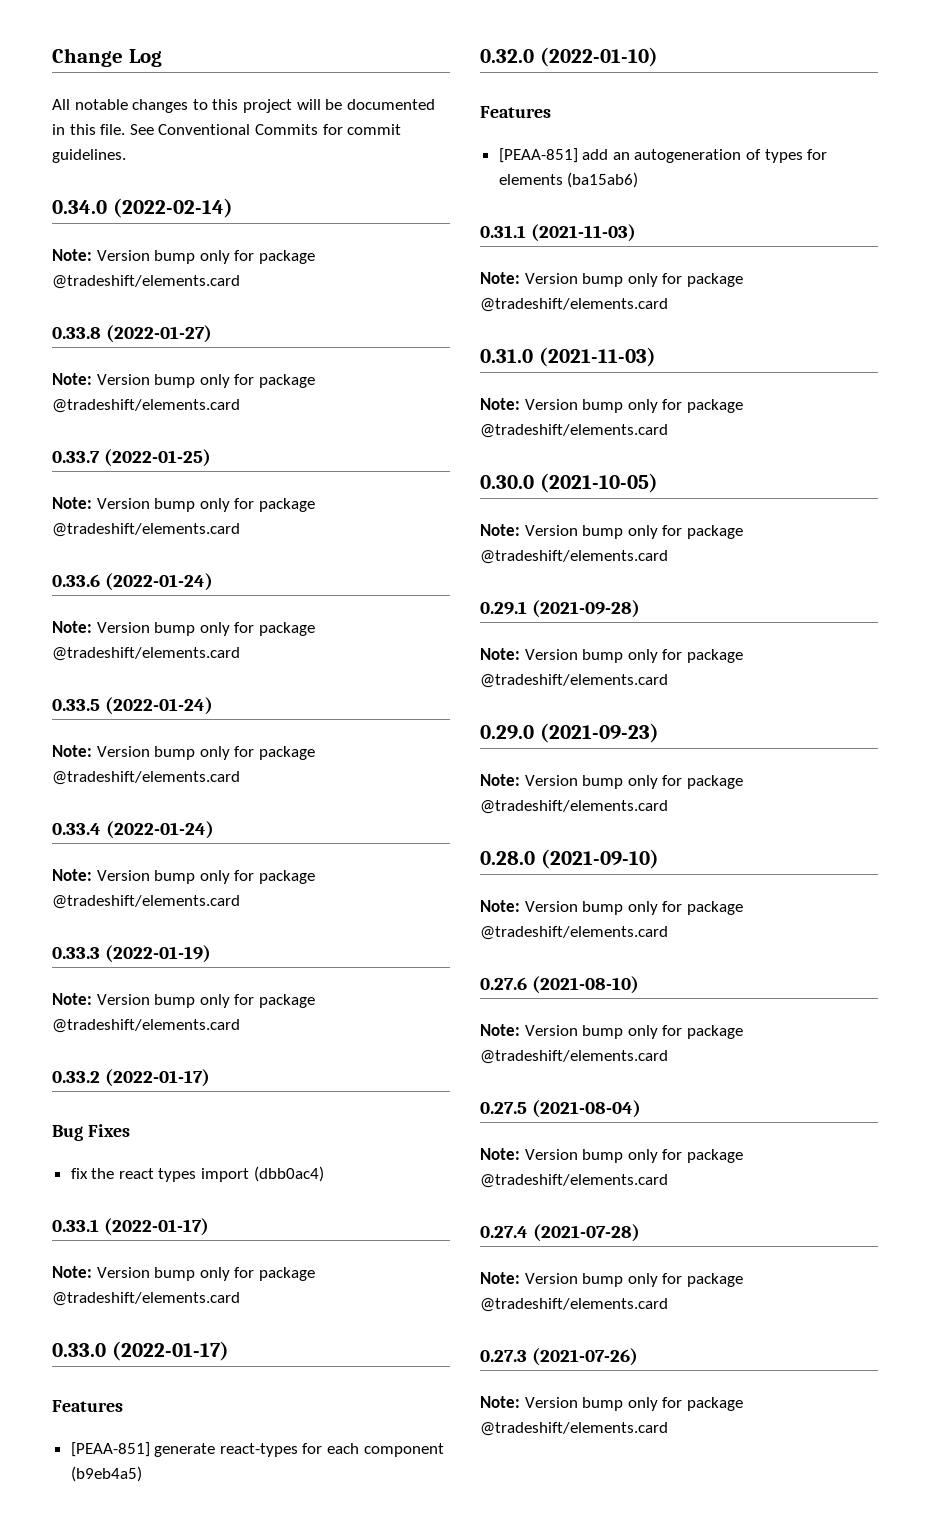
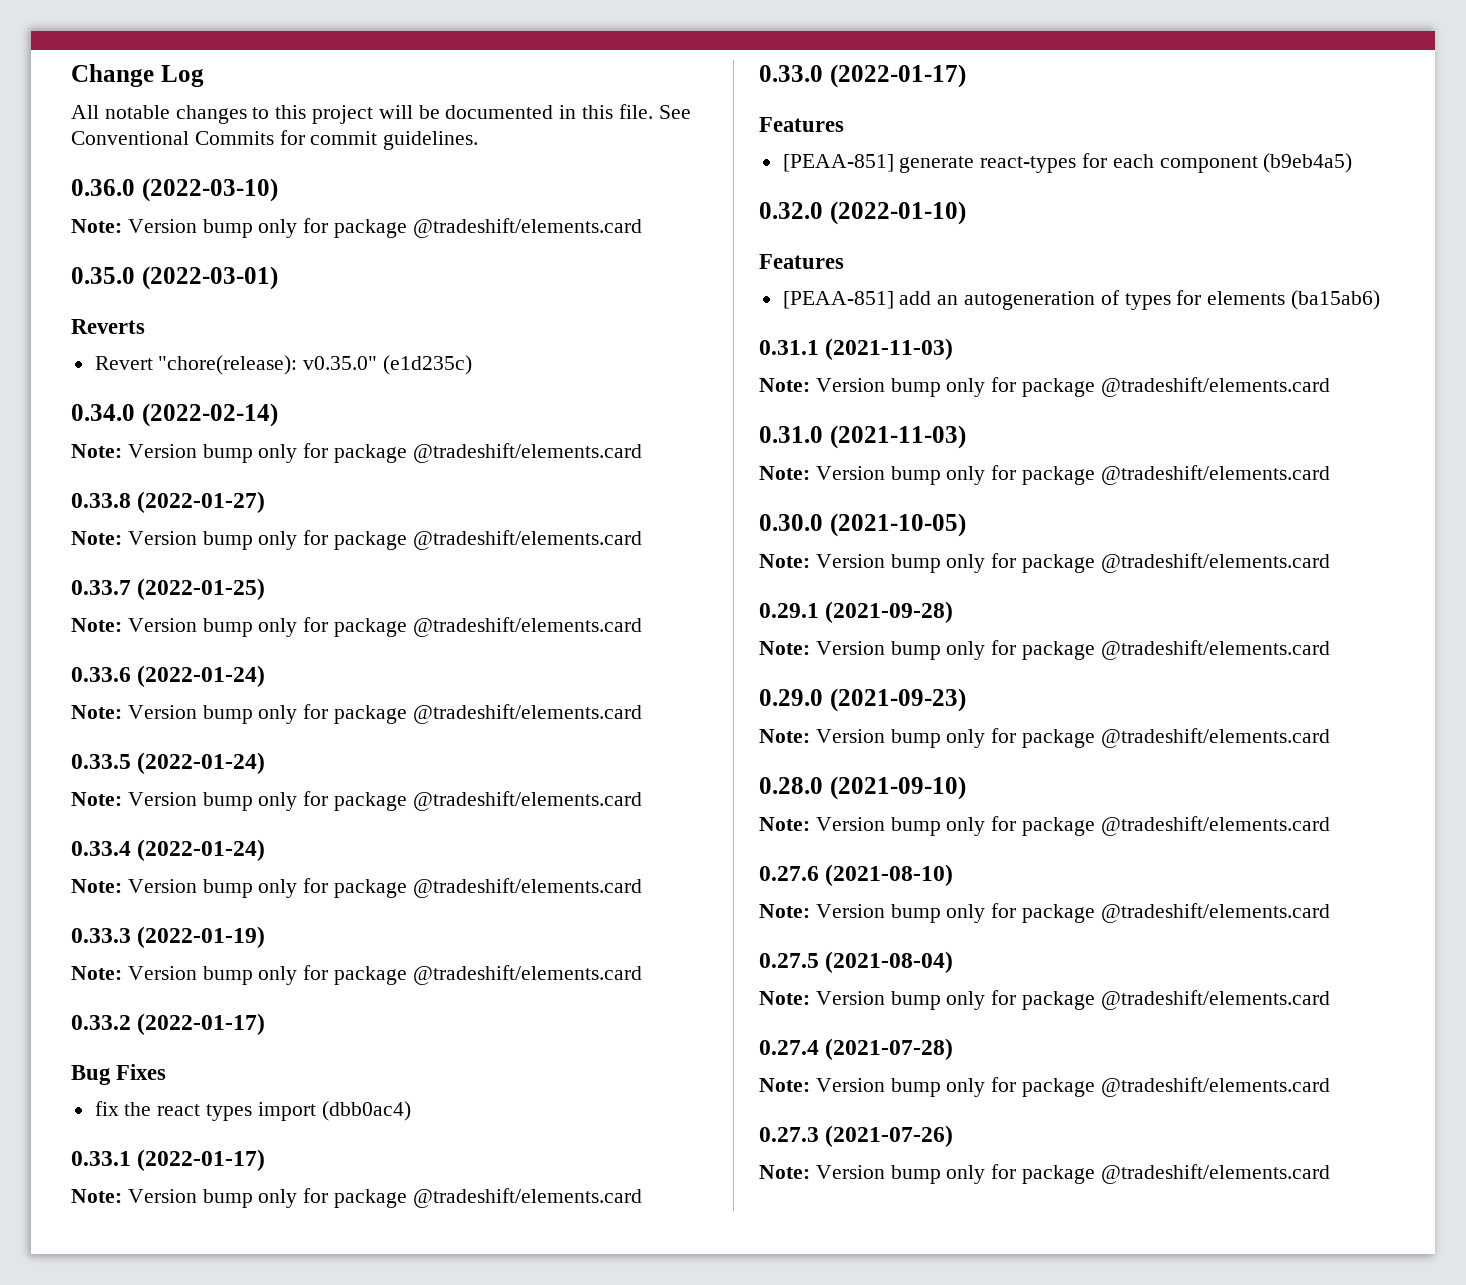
+ 0.36.0 (2022-03-10)
+ Note: Version bump only for package @tradeshift/elements.card
+ 0.35.0 (2022-03-01)
+ Reverts
+ Revert "chore(release): v0.35.0" (e1d235c)

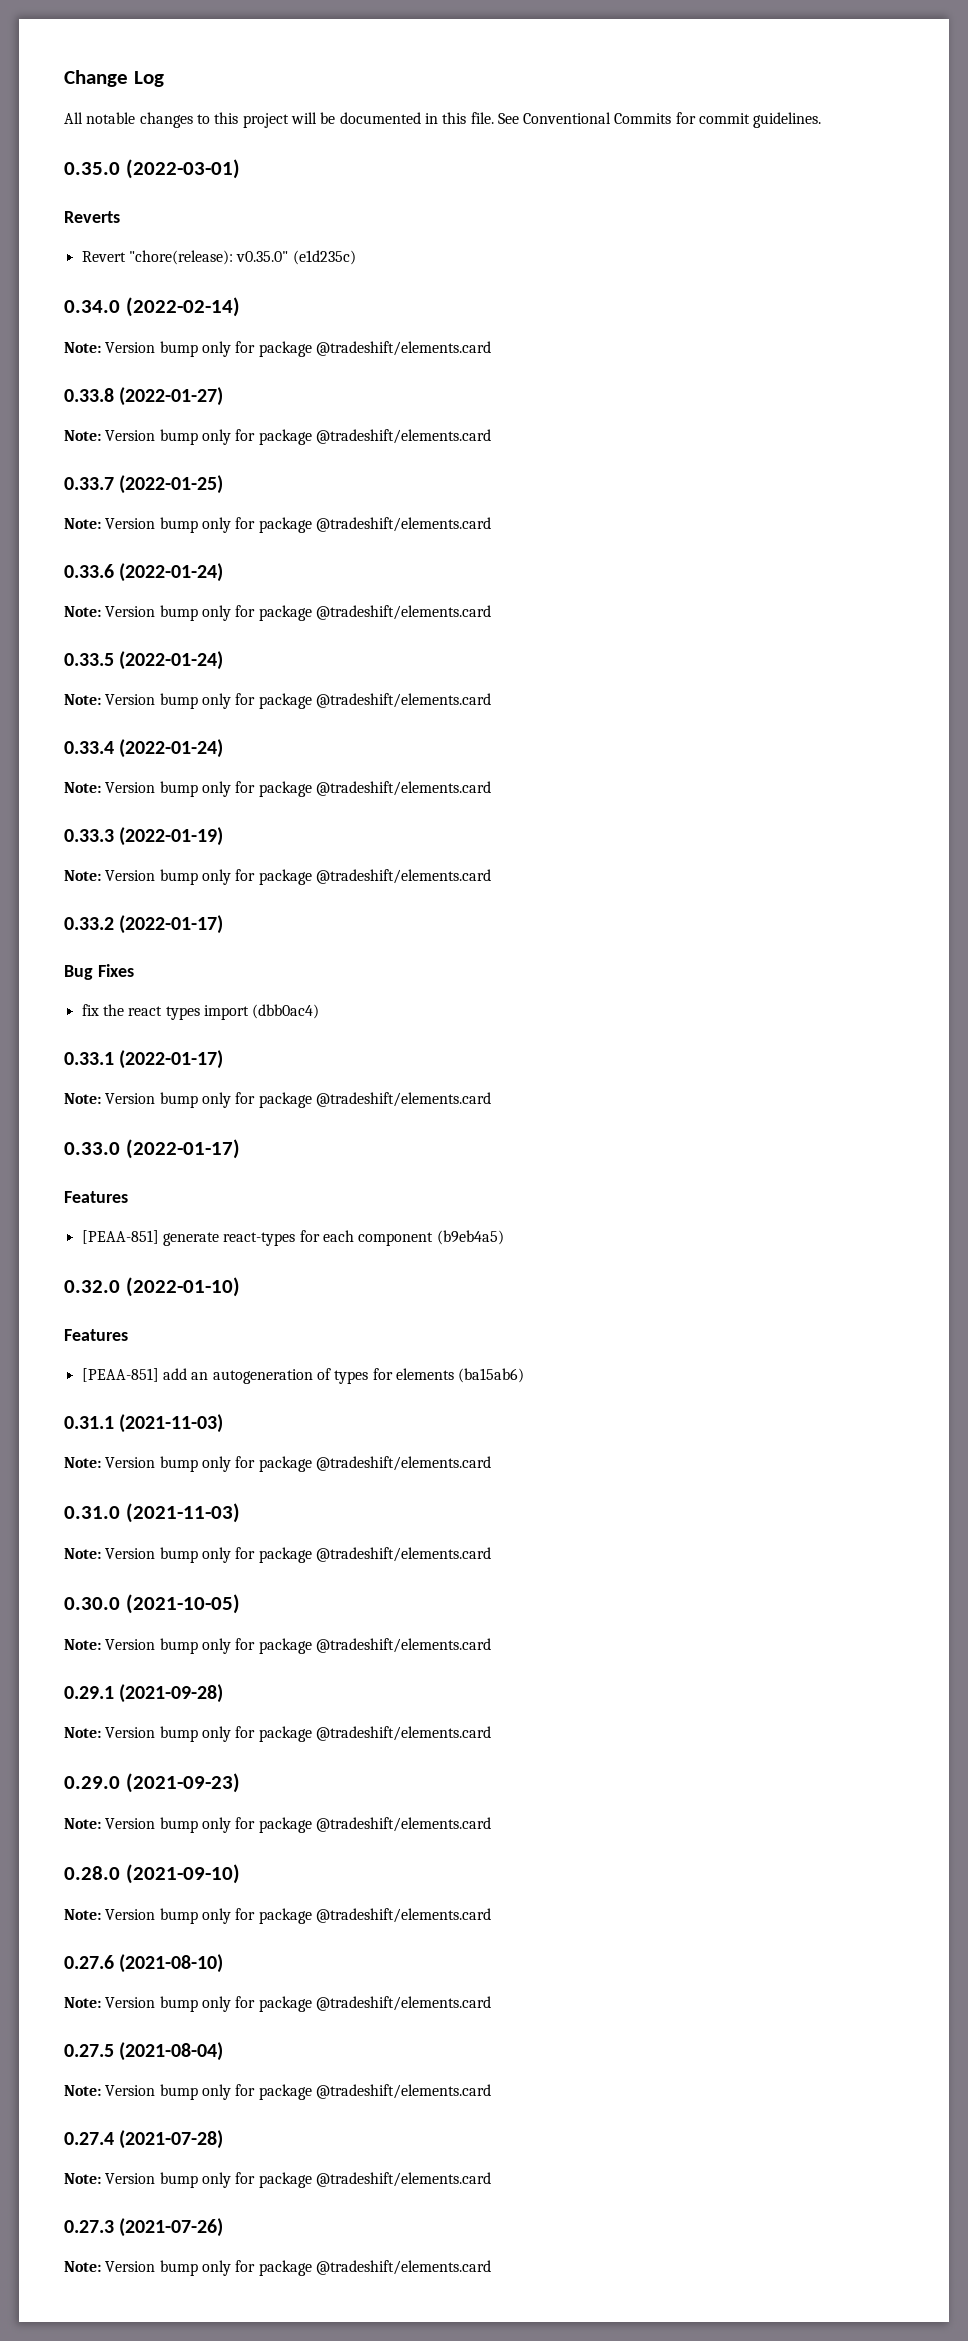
- 0.36.0 (2022-03-10)
- Note: Version bump only for package @tradeshift/elements.card

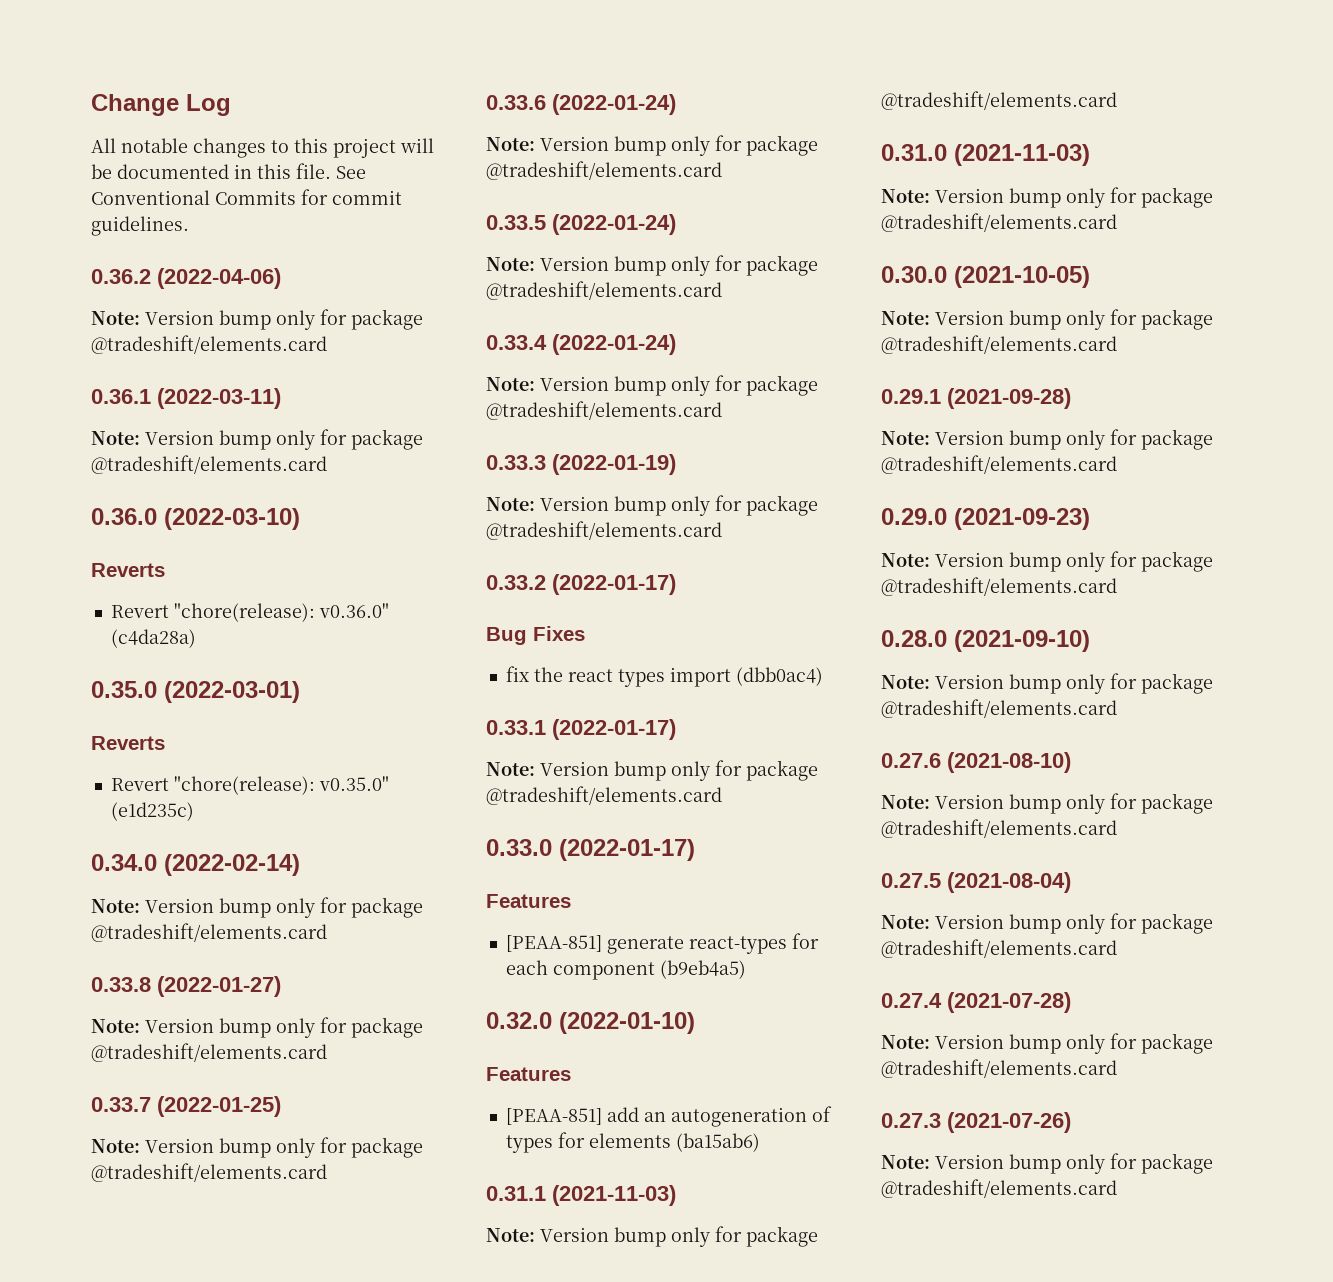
+ 0.36.2 (2022-04-06)
+ Note: Version bump only for package @tradeshift/elements.card
+ 0.36.1 (2022-03-11)
+ Note: Version bump only for package @tradeshift/elements.card
+ 0.36.0 (2022-03-10)
+ Reverts
+ Revert "chore(release): v0.36.0" (c4da28a)

